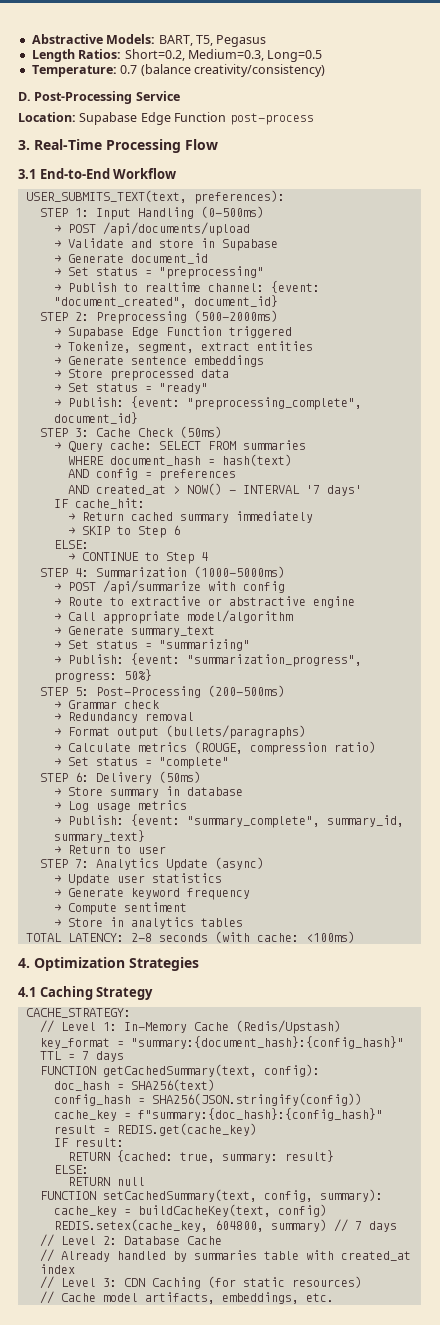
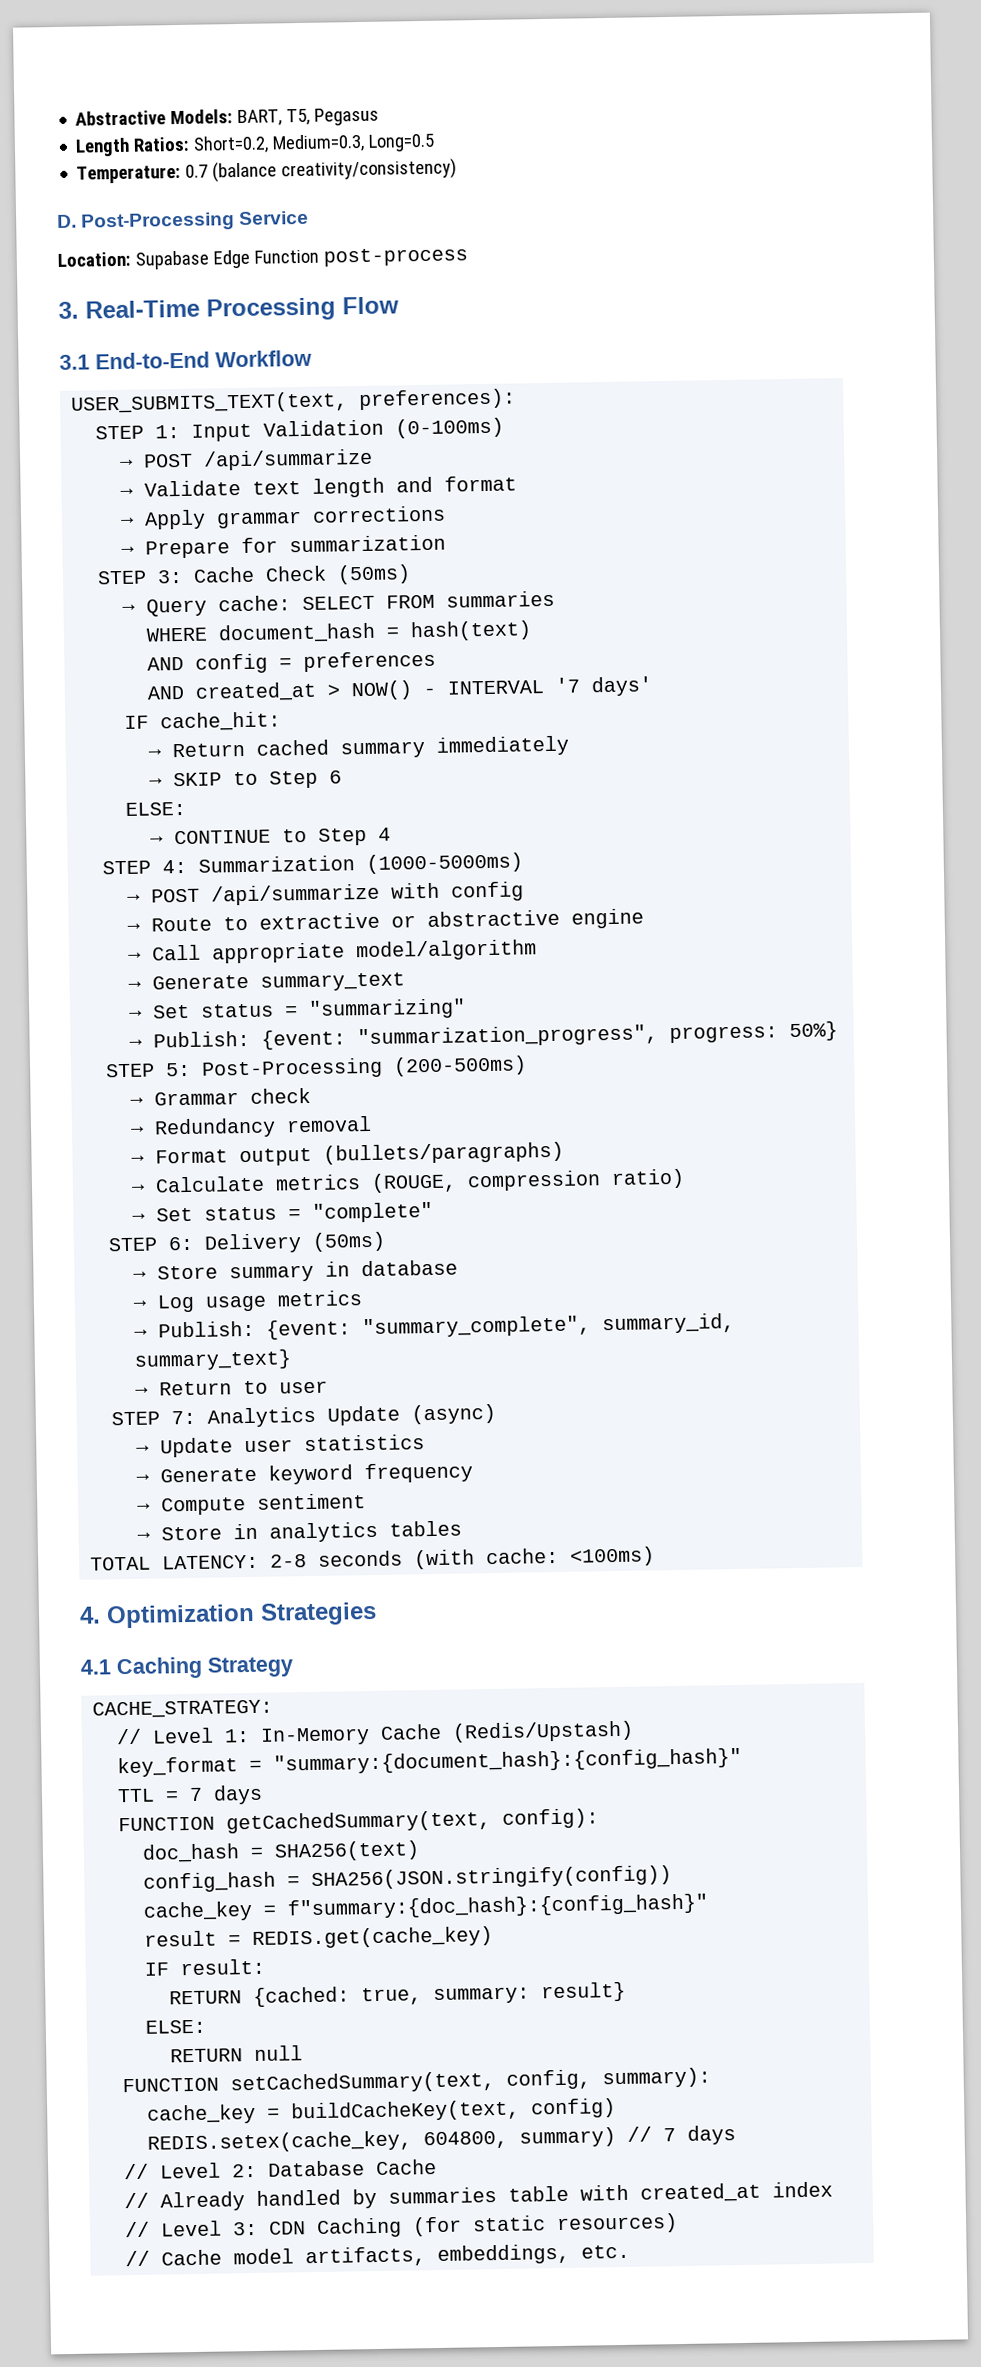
- STEP 1: Input Handling (0-500ms)
- → POST /api/documents/upload
+ STEP 1: Input Validation (0-100ms)
+ → POST /api/summarize
- → Validate and store in Supabase
- → Generate document_id
- → Set status = "preprocessing"
- → Publish to realtime channel: {event: "document_created", document_id}
- STEP 2: Preprocessing (500-2000ms)
- → Supabase Edge Function triggered
- → Tokenize, segment, extract entities
- → Generate sentence embeddings
- → Store preprocessed data
- → Set status = "ready"
- → Publish: {event: "preprocessing_complete", document_id}
+ → Validate text length and format
+ → Apply grammar corrections
+ → Prepare for summarization

